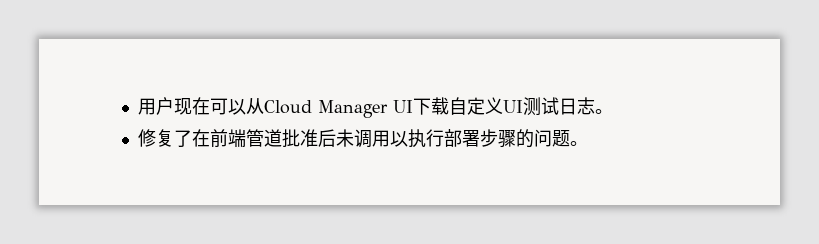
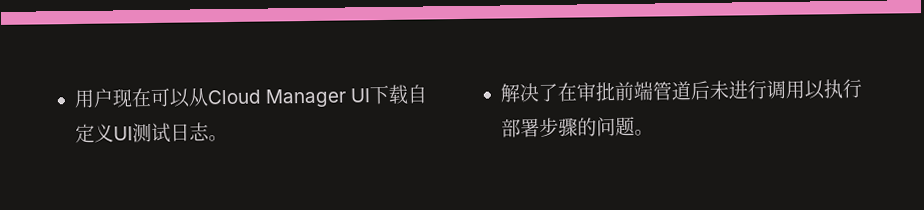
- 修复了在前端管道批准后未调用以执行部署步骤的问题。
+ 解决了在审批前端管道后未进行调用以执行部署步骤的问题。

